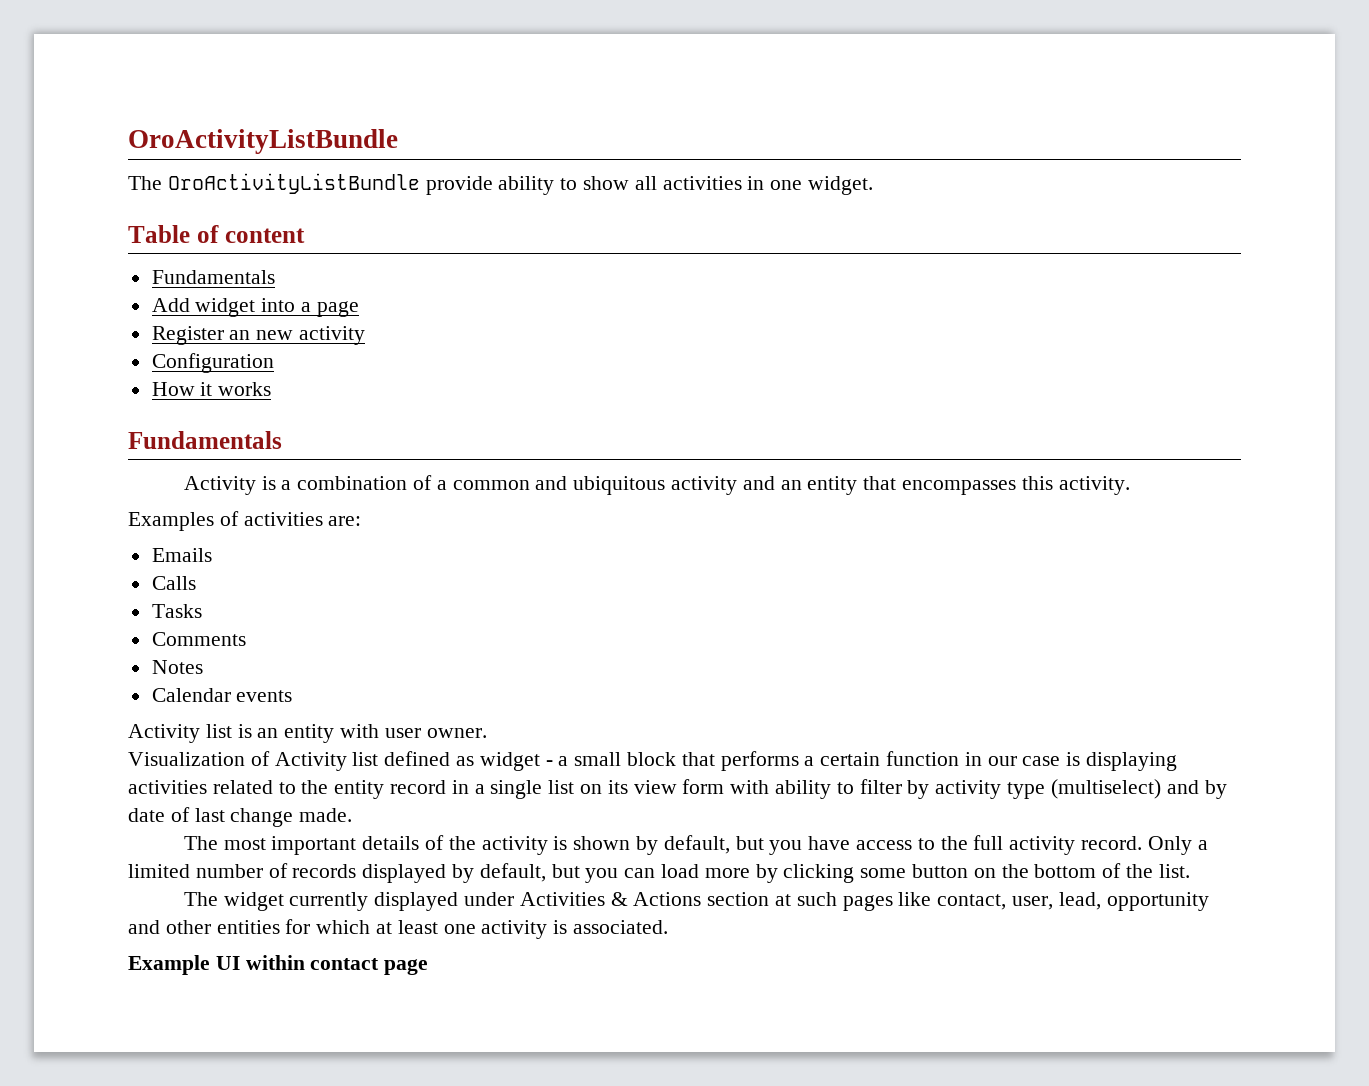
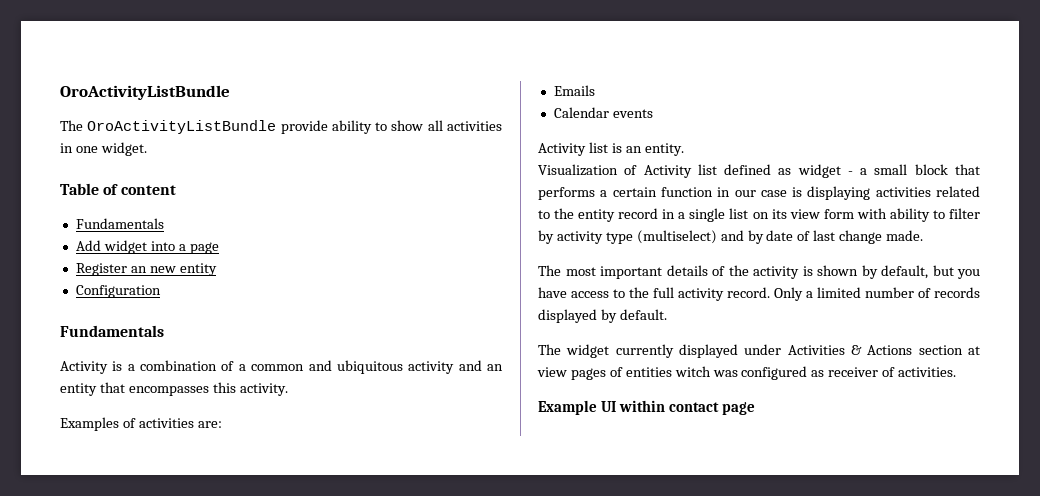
- Register an new activity
+ Register an new entity
- How it works
- Calls
- Tasks
- Comments
- Notes
- Activity list is an entity with user owner.
+ Activity list is an entity.
- Only a limited number of records displayed by default, but you can load more by clicking some button on the bottom of the list.
+ Only a limited number of records displayed by default.
- The widget currently displayed under Activities & Actions section at such pages like contact, user, lead, opportunity and other entities for which at least one activity is associated.
+ The widget currently displayed under Activities & Actions section at view pages of entities witch was configured as receiver of activities.

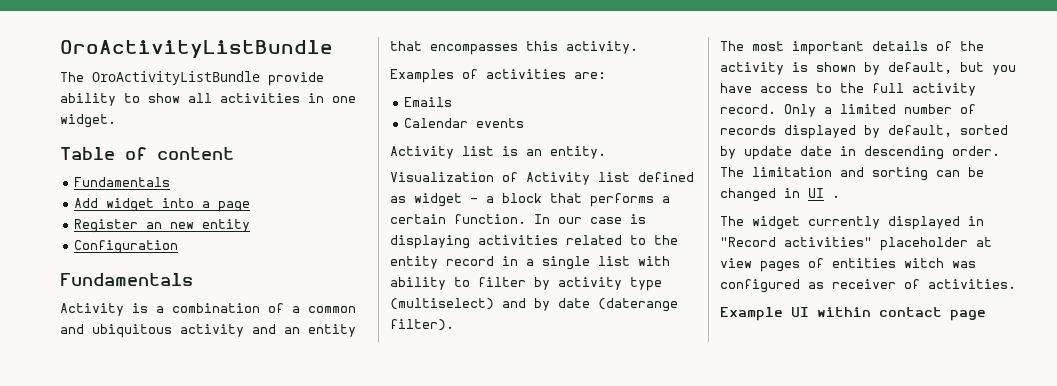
- Visualization of Activity list defined as widget - a small block that performs a certain function in our case is displaying activities related to the entity record in a single list on its view form with ability to filter by activity type (multiselect) and by date of last change made.
+ Visualization of Activity list defined as widget - a block that performs a certain function. In our case is displaying activities related to the entity record in a single list with ability to filter by activity type (multiselect) and by date (daterange filter).
- Only a limited number of records displayed by default.
+ Only a limited number of records displayed by default, sorted by update date in descending order. The limitation and sorting can be changed in UI .
- The widget currently displayed under Activities & Actions section at view pages of entities witch was configured as receiver of activities.
+ The widget currently displayed in "Record activities" placeholder at view pages of entities witch was configured as receiver of activities.

